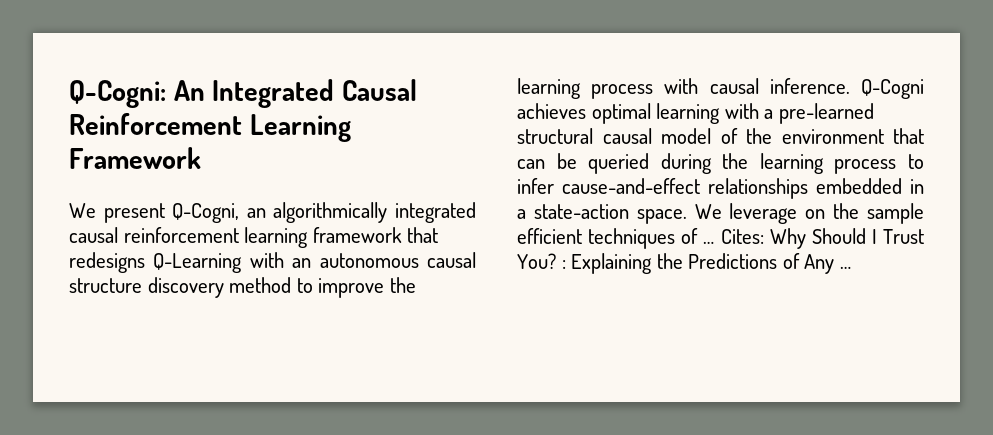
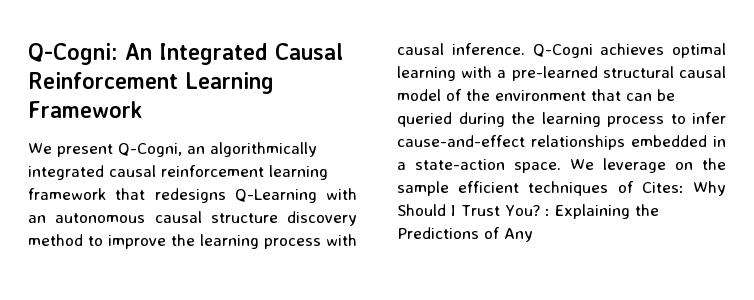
- We leverage on the sample efficient techniques of … Cites: Why Should I Trust You? : Explaining the Predictions of Any …
+ We leverage on the sample efficient techniques of Cites: Why Should I Trust You? : Explaining the Predictions of Any

